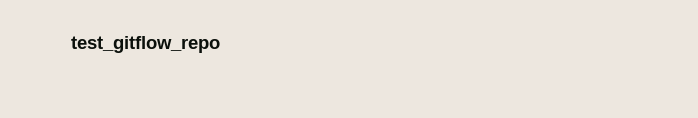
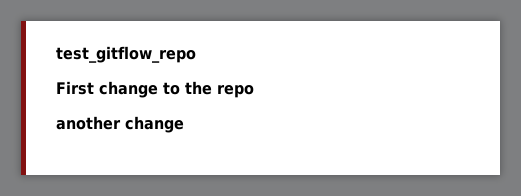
+ First change to the repo
+ another change

